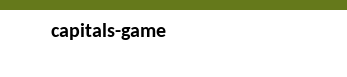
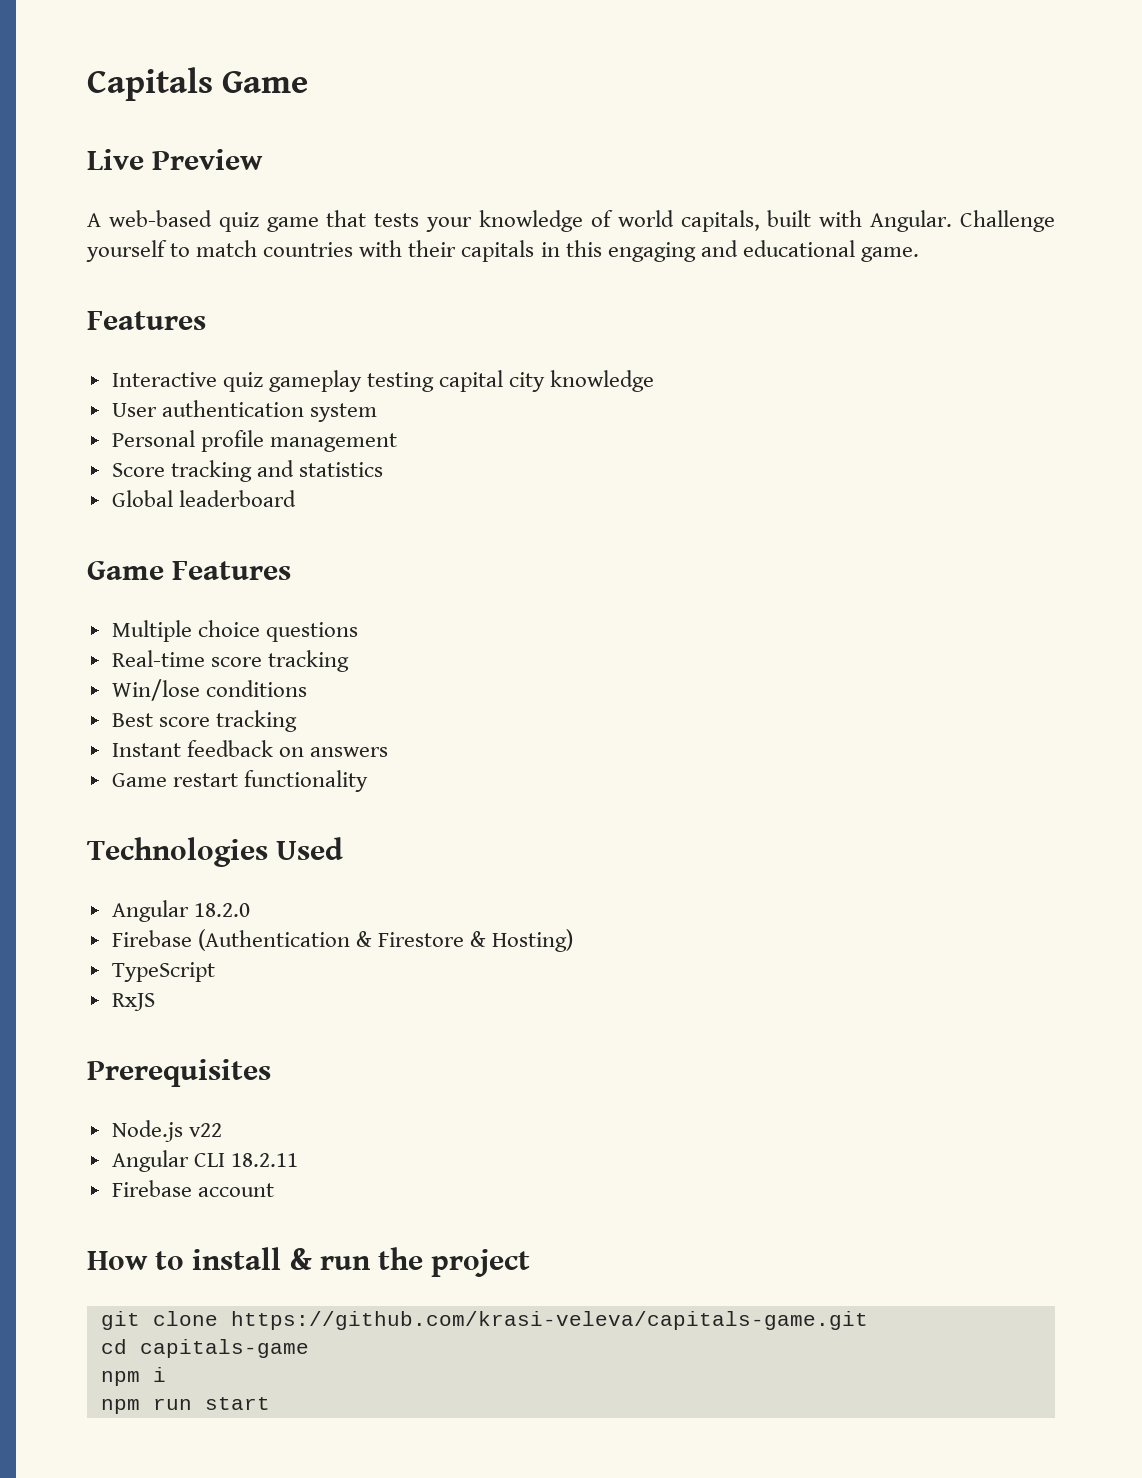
- capitals-game
+ Capitals Game
+ Live Preview
+ A web-based quiz game that tests your knowledge of world capitals, built with Angular. Challenge yourself to match countries with their capitals in this engaging and educational game.
+ Features
+ Interactive quiz gameplay testing capital city knowledge
+ User authentication system
+ Personal profile management
+ Score tracking and statistics
+ Global leaderboard
+ Game Features
+ Multiple choice questions
+ Real-time score tracking
+ Win/lose conditions
+ Best score tracking
+ Instant feedback on answers
+ Game restart functionality
+ Technologies Used
+ Angular 18.2.0
+ Firebase (Authentication & Firestore & Hosting)
+ TypeScript
+ RxJS
+ Prerequisites
+ Node.js v22
+ Angular CLI 18.2.11
+ Firebase account
+ How to install & run the project
+ git clone https://github.com/krasi-veleva/capitals-game.git
+ cd capitals-game
+ npm i
+ npm run start

